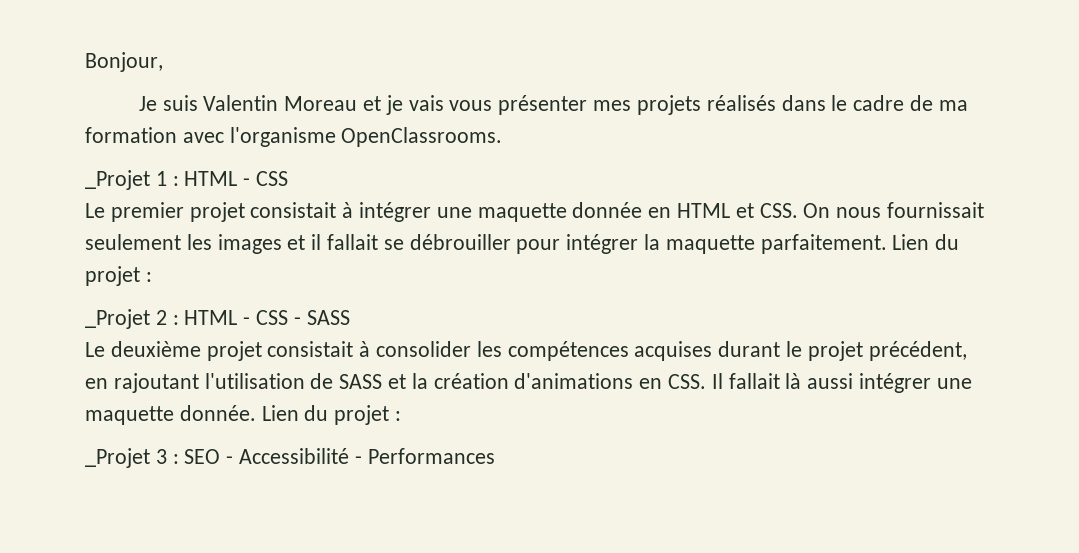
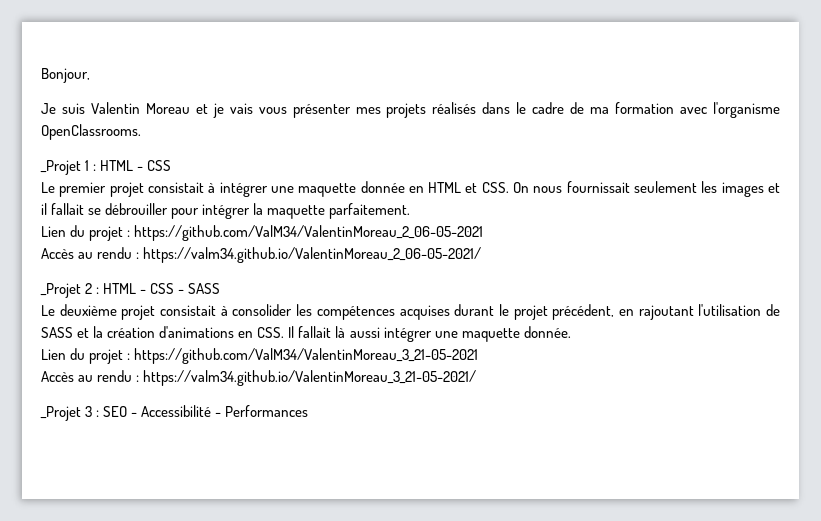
- Le premier projet consistait à intégrer une maquette donnée en HTML et CSS. On nous fournissait seulement les images et il fallait se débrouiller pour intégrer la maquette parfaitement. Lien du projet :
+ Le premier projet consistait à intégrer une maquette donnée en HTML et CSS. On nous fournissait seulement les images et il fallait se débrouiller pour intégrer la maquette parfaitement.
+ Lien du projet : https://github.com/ValM34/ValentinMoreau_2_06-05-2021
+ Accès au rendu : https://valm34.github.io/ValentinMoreau_2_06-05-2021/
- Le deuxième projet consistait à consolider les compétences acquises durant le projet précédent, en rajoutant l'utilisation de SASS et la création d'animations en CSS. Il fallait là aussi intégrer une maquette donnée. Lien du projet :
+ Le deuxième projet consistait à consolider les compétences acquises durant le projet précédent, en rajoutant l'utilisation de SASS et la création d'animations en CSS. Il fallait là aussi intégrer une maquette donnée.
+ Lien du projet : https://github.com/ValM34/ValentinMoreau_3_21-05-2021
+ Accès au rendu : https://valm34.github.io/ValentinMoreau_3_21-05-2021/

